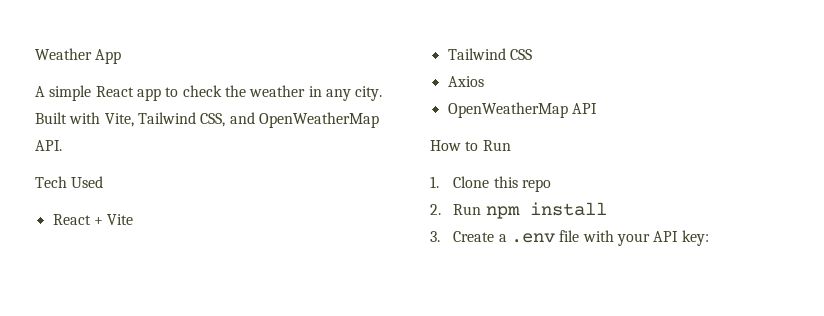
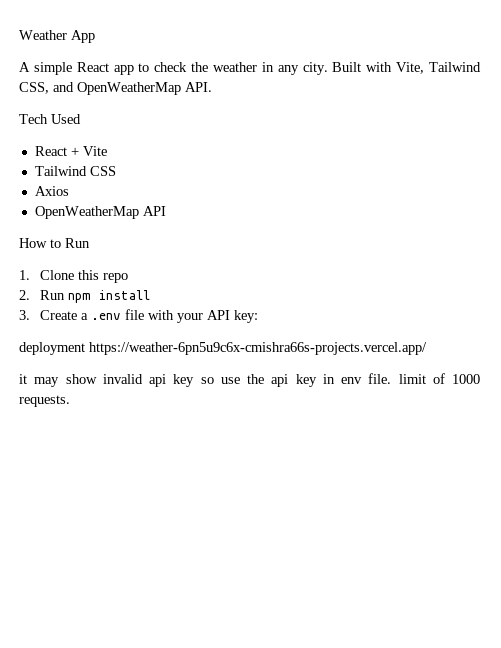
+ deployment https://weather-6pn5u9c6x-cmishra66s-projects.vercel.app/
+ it may show invalid api key so use the api key in env file. limit of 1000 requests.

